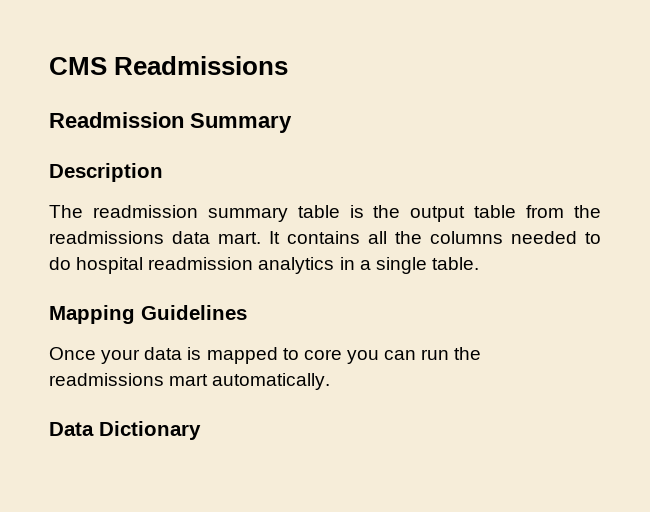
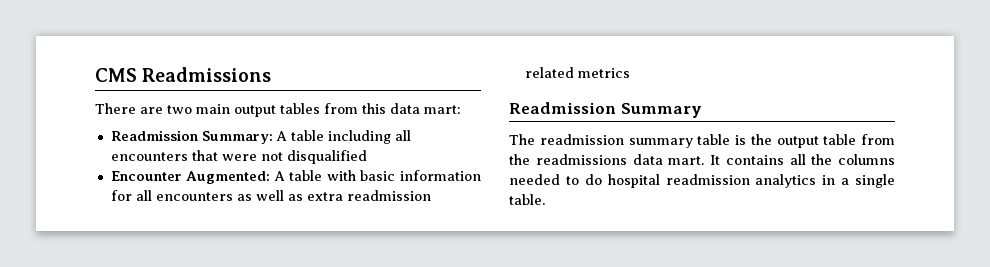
+ There are two main output tables from this data mart:
+ Readmission Summary: A table including all encounters that were not disqualified
+ Encounter Augmented: A table with basic information for all encounters as well as extra readmission related metrics
- Description
- Mapping Guidelines
- Once your data is mapped to core you can run the readmissions mart automatically.
- Data Dictionary

